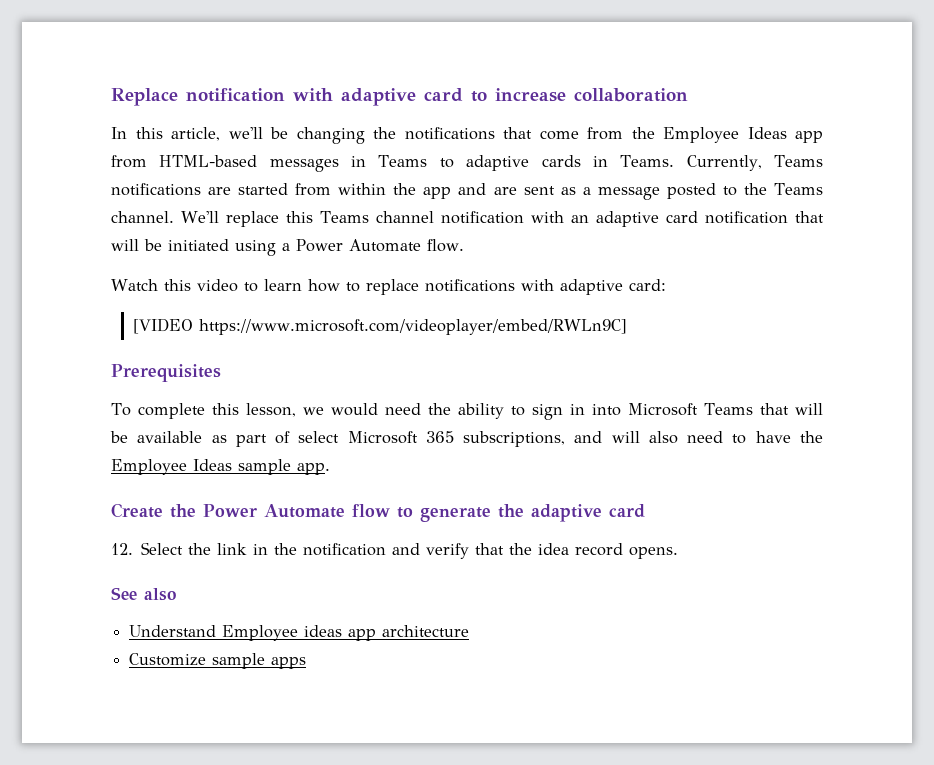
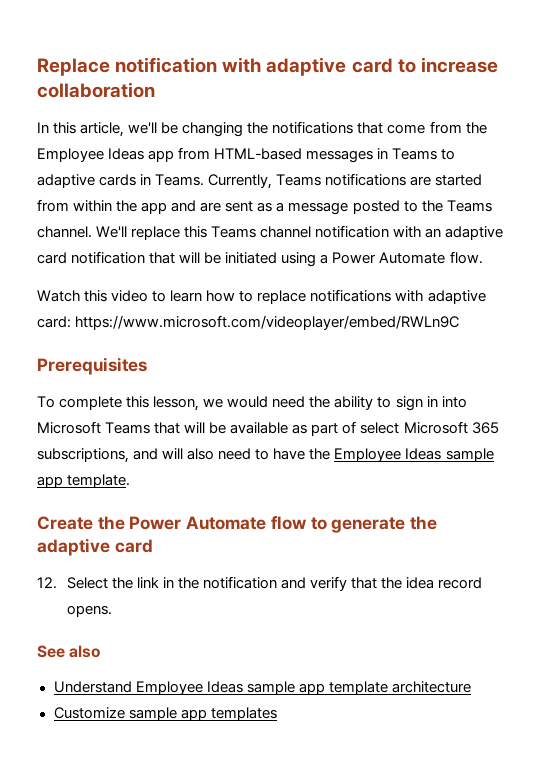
- Watch this video to learn how to replace notifications with adaptive card:
- [VIDEO https://www.microsoft.com/videoplayer/embed/RWLn9C]
+ Watch this video to learn how to replace notifications with adaptive card: https://www.microsoft.com/videoplayer/embed/RWLn9C
- To complete this lesson, we would need the ability to sign in into Microsoft Teams that will be available as part of select Microsoft 365 subscriptions, and will also need to have the Employee Ideas sample app.
+ To complete this lesson, we would need the ability to sign in into Microsoft Teams that will be available as part of select Microsoft 365 subscriptions, and will also need to have the Employee Ideas sample app template.
- Understand Employee ideas app architecture
+ Understand Employee Ideas sample app template architecture
- Customize sample apps
+ Customize sample app templates

